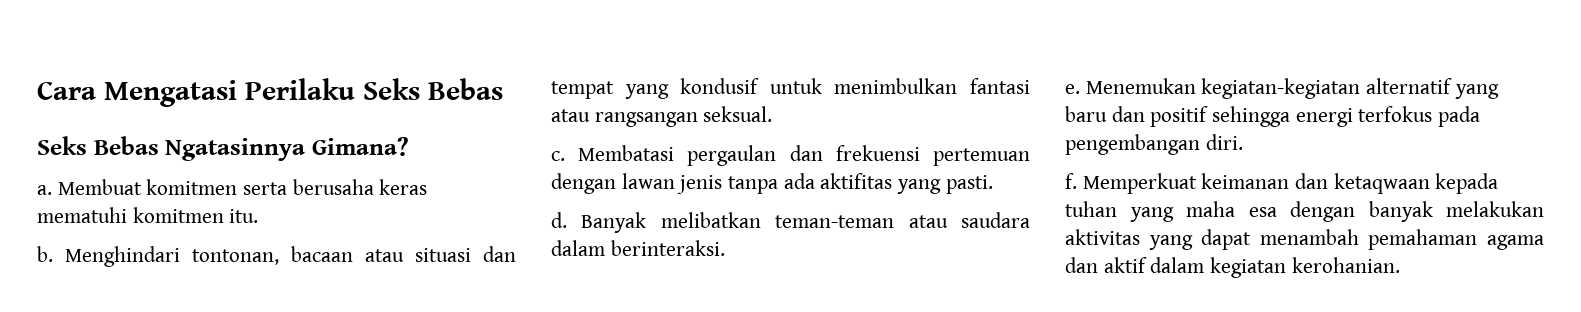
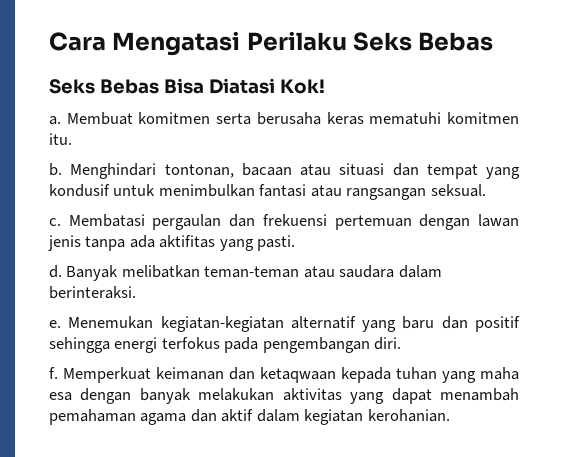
- Seks Bebas Ngatasinnya Gimana?
+ Seks Bebas Bisa Diatasi Kok!

